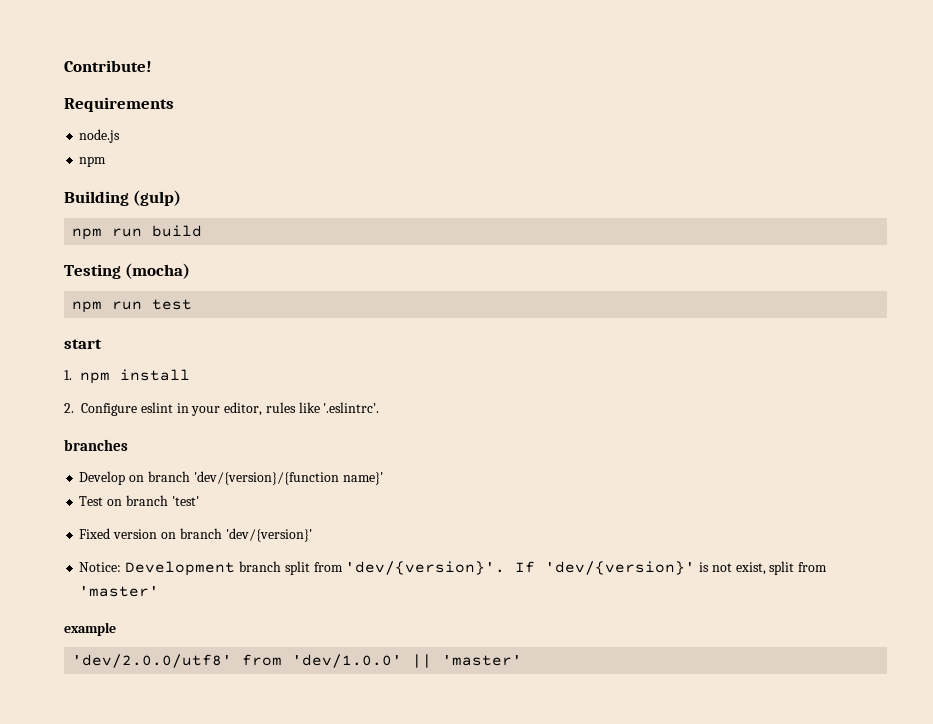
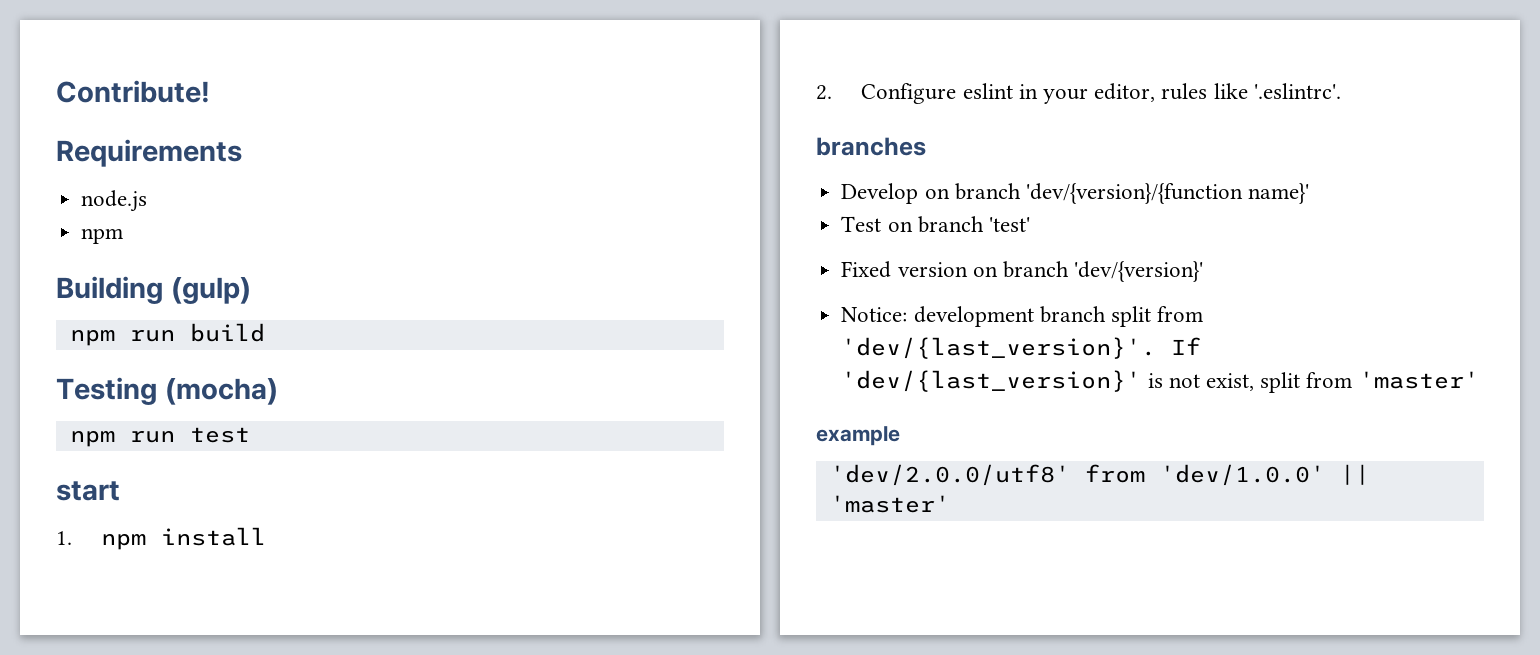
- Notice: Development branch split from 'dev/{version}'. If 'dev/{version}' is not exist, split from 'master'
+ Notice: development branch split from 'dev/{last_version}'. If 'dev/{last_version}' is not exist, split from 'master'

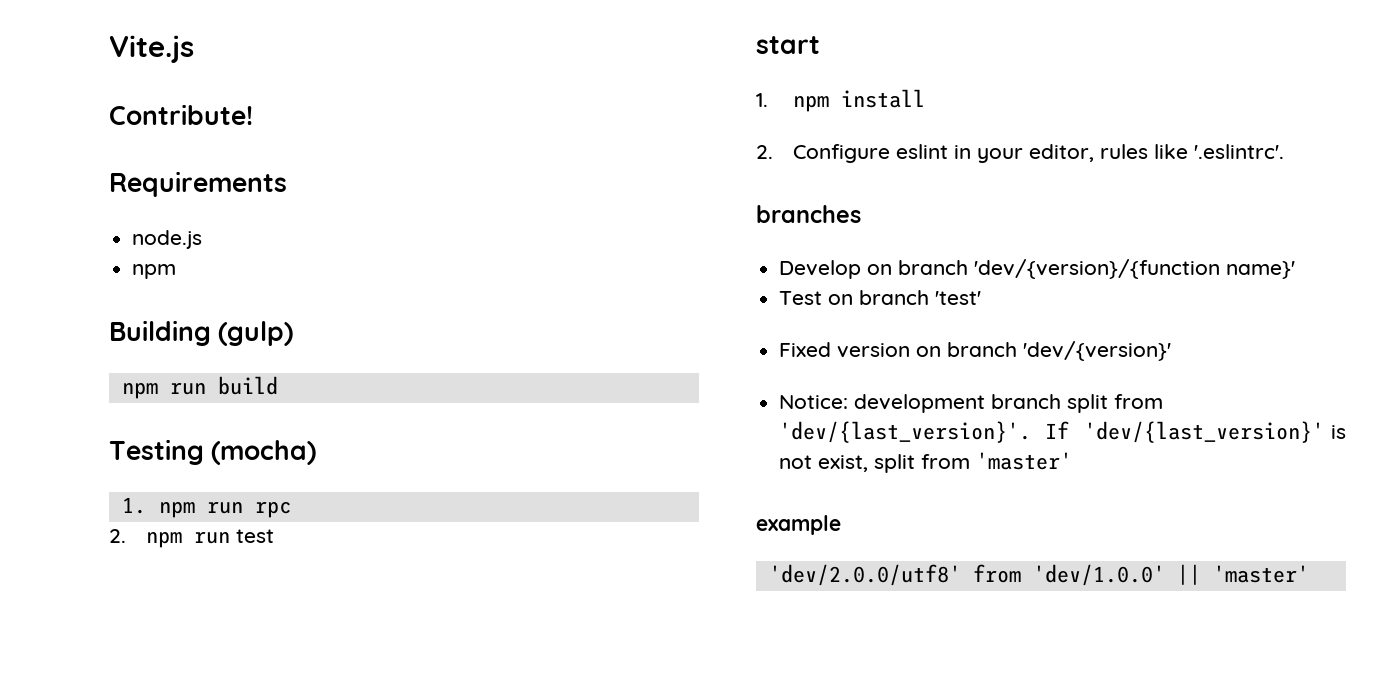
+ Vite.js
- npm run test
+ 1. npm run rpc
+ 2. npm run test

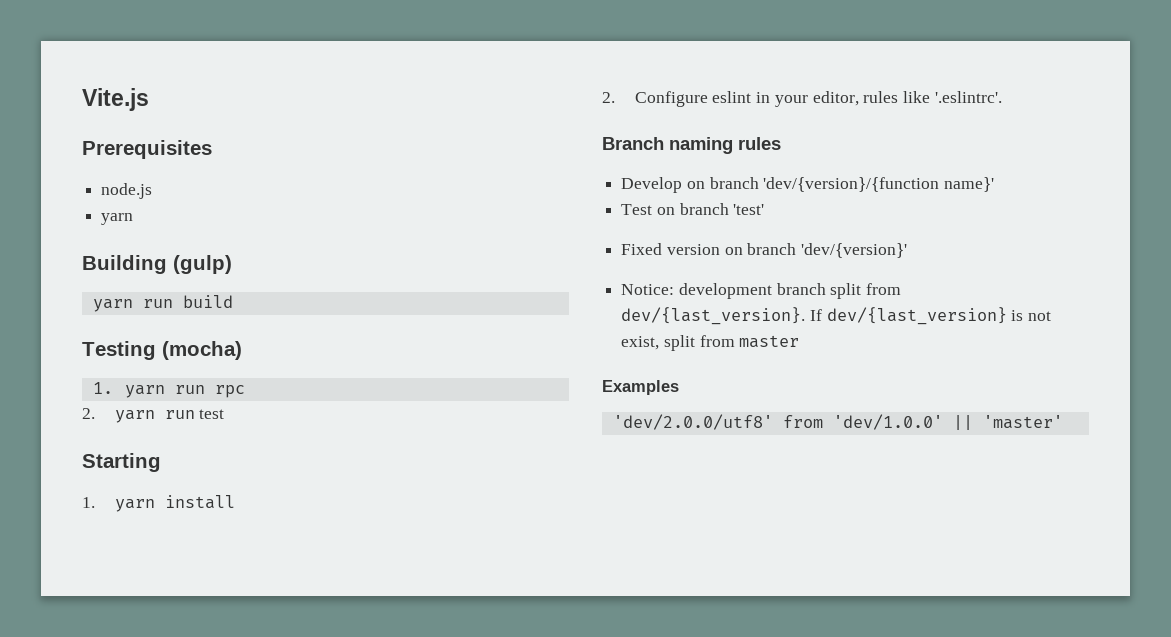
- Contribute!
- Requirements
+ Prerequisites
  node.js
- npm
+ yarn
- npm run build
+ yarn run build
- 1. npm run rpc
+ 1. yarn run rpc
- 2. npm run test
+ 2. yarn run test
- start
- 1. npm install
+ Starting
+ 1. yarn install
- branches
+ Branch naming rules
- Notice: development branch split from 'dev/{last_version}'. If 'dev/{last_version}' is not exist, split from 'master'
- example
+ Notice: development branch split from dev/{last_version}. If dev/{last_version} is not exist, split from master
+ Examples

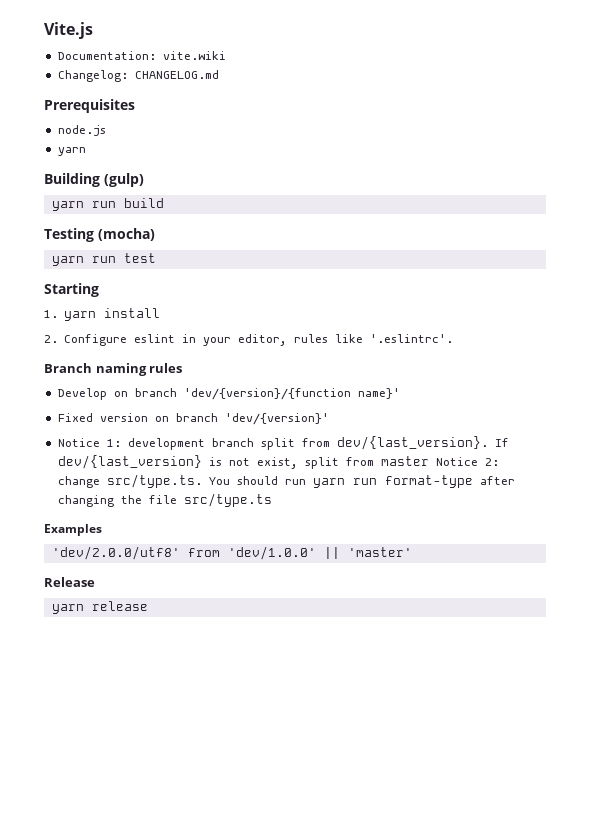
+ Documentation: vite.wiki
+ Changelog: CHANGELOG.md
- 1. yarn run rpc
- 2. yarn run test
+ yarn run test
- Test on branch 'test'
- Notice: development branch split from dev/{last_version}.
+ Notice 1: development branch split from dev/{last_version}.
- If dev/{last_version} is not exist, split from master
+ If dev/{last_version} is not exist, split from master Notice 2: change src/type.ts. You should run yarn run format-type after changing the file src/type.ts
+ Release
+ yarn release

